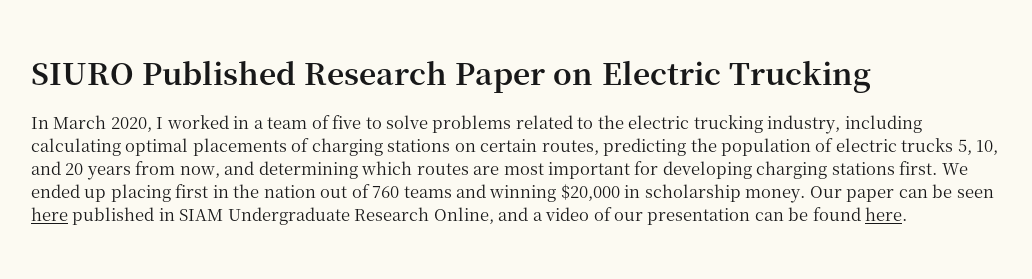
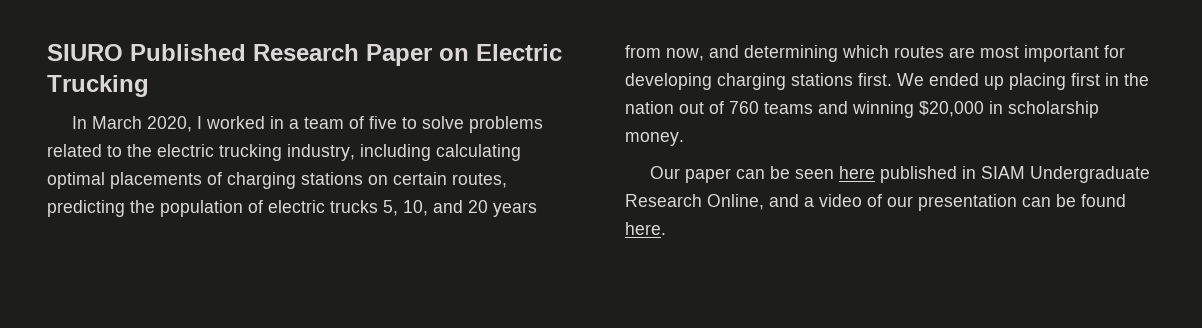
- We ended up placing first in the nation out of 760 teams and winning $20,000 in scholarship money. Our paper can be seen here published in SIAM Undergraduate Research Online, and a video of our presentation can be found here.
+ We ended up placing first in the nation out of 760 teams and winning $20,000 in scholarship money.
+ Our paper can be seen here published in SIAM Undergraduate Research Online, and a video of our presentation can be found here.

